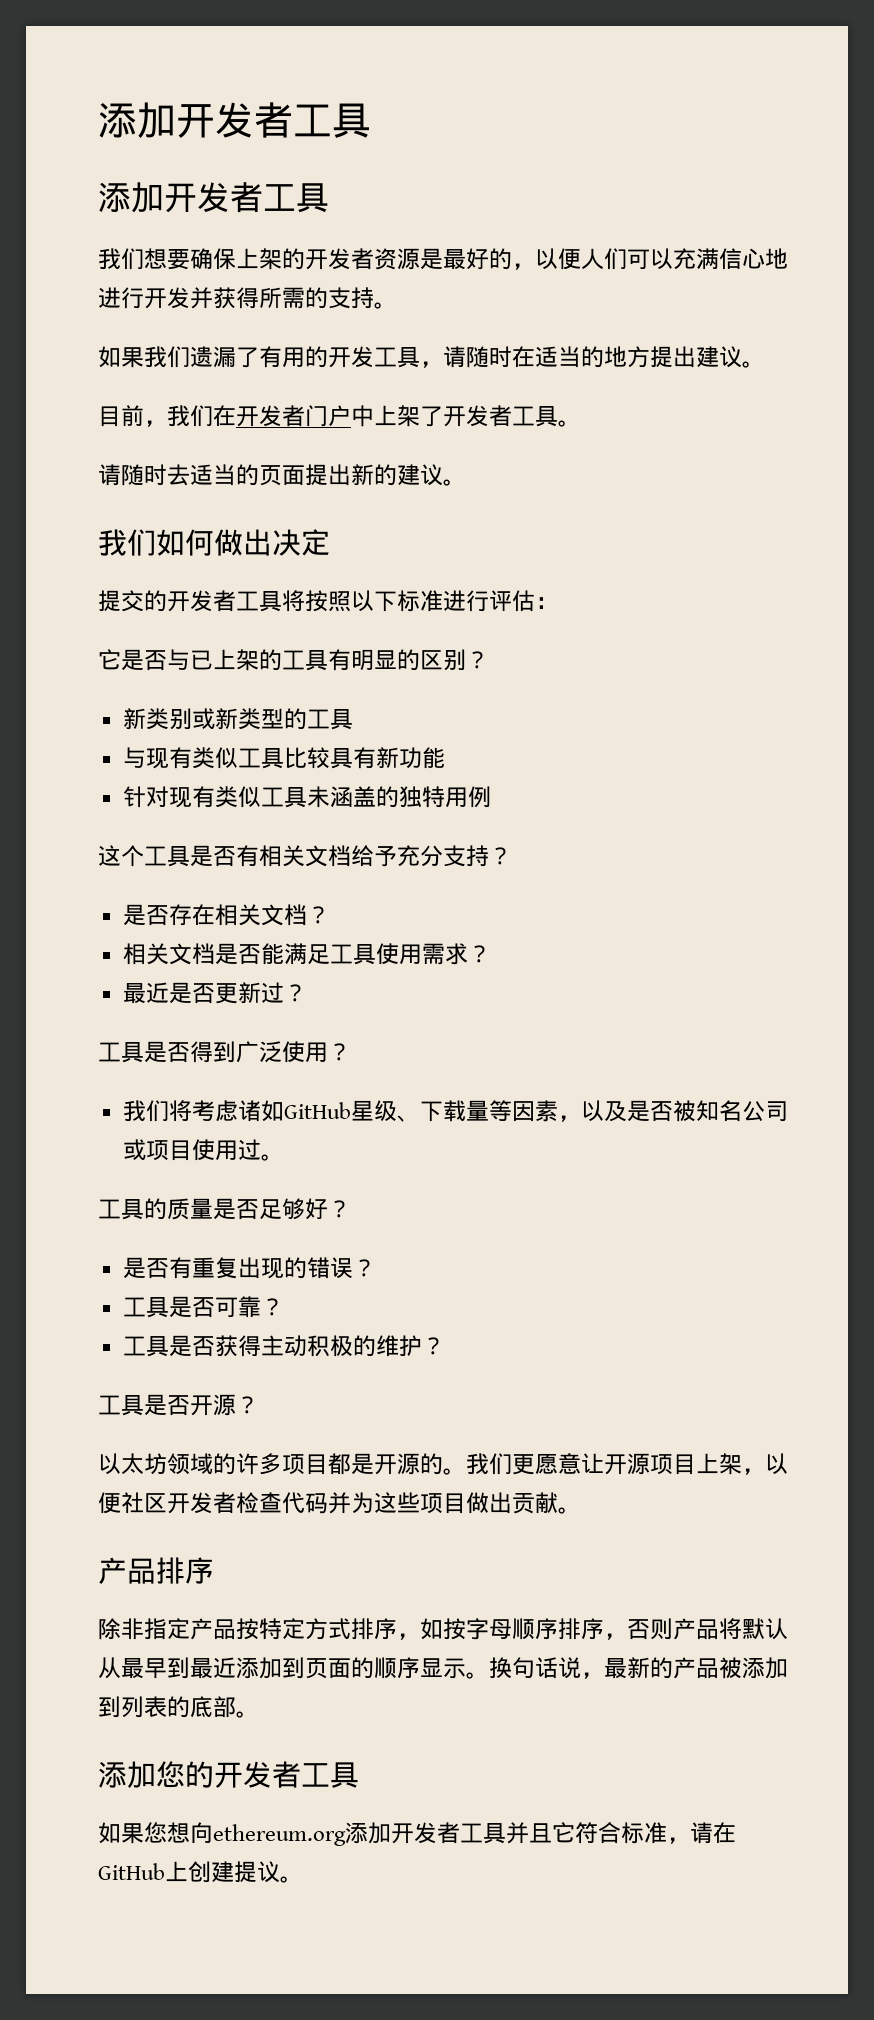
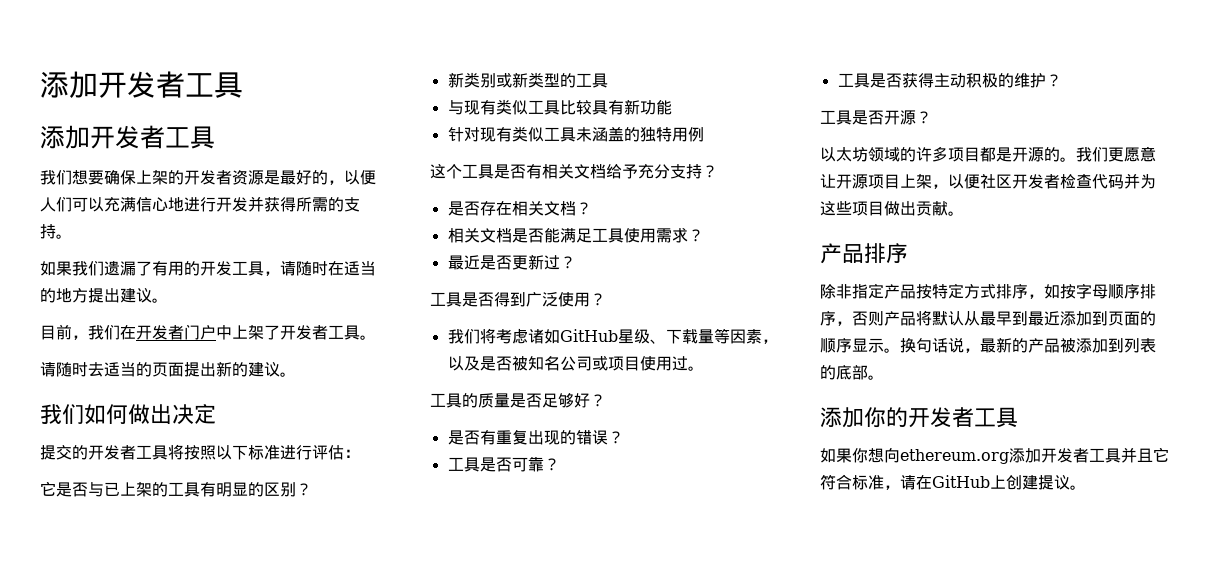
- 添加您的开发者工具
+ 添加你的开发者工具
- 如果您想向ethereum.org添加开发者工具并且它符合标准，请在GitHub上创建提议。
+ 如果你想向ethereum.org添加开发者工具并且它符合标准，请在GitHub上创建提议。

